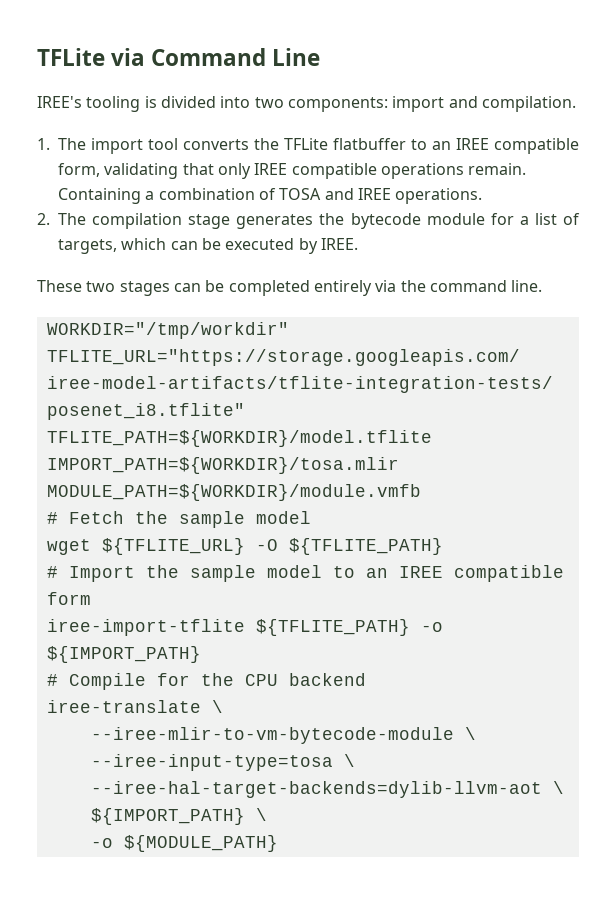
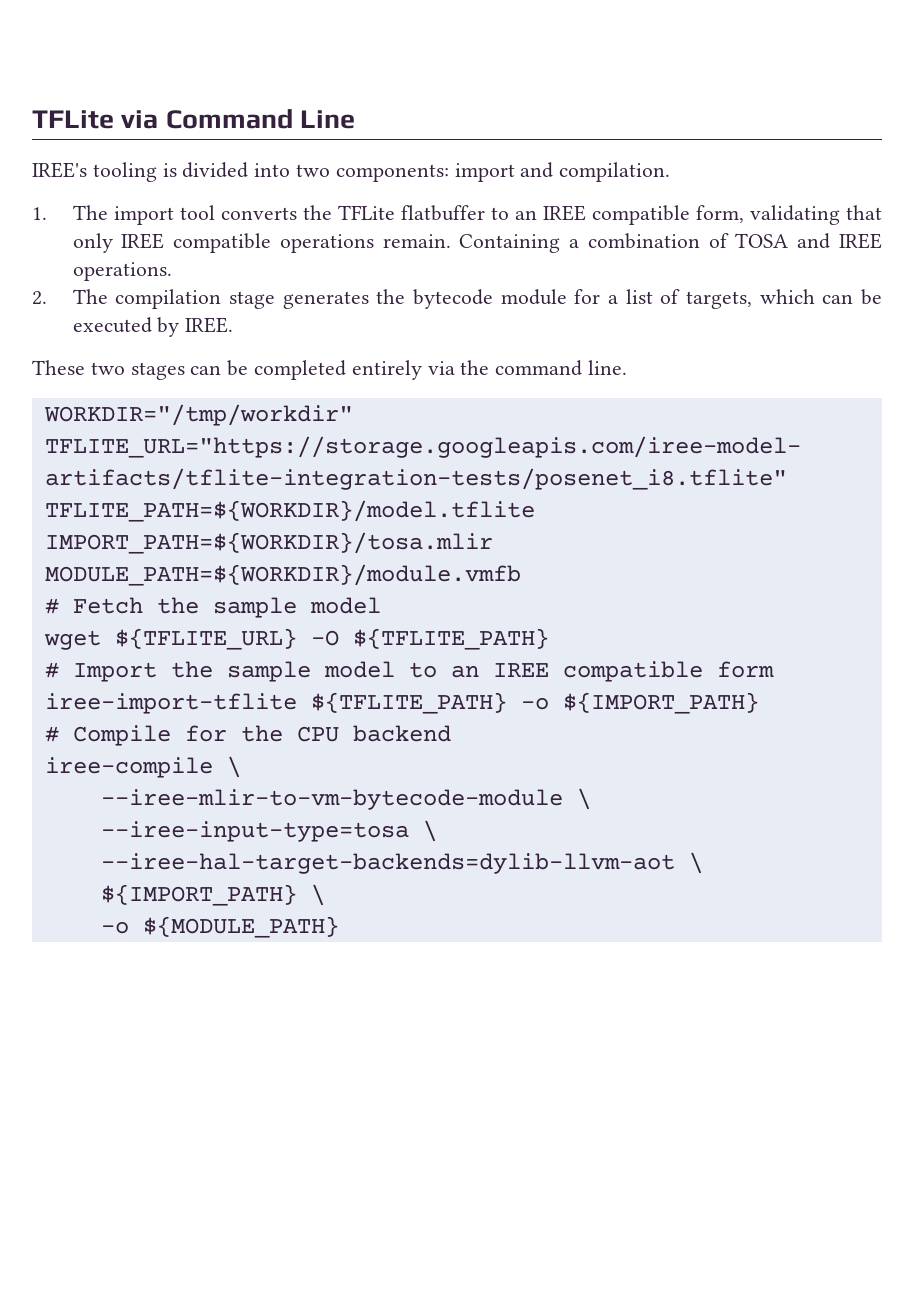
- iree-translate \
+ iree-compile \

